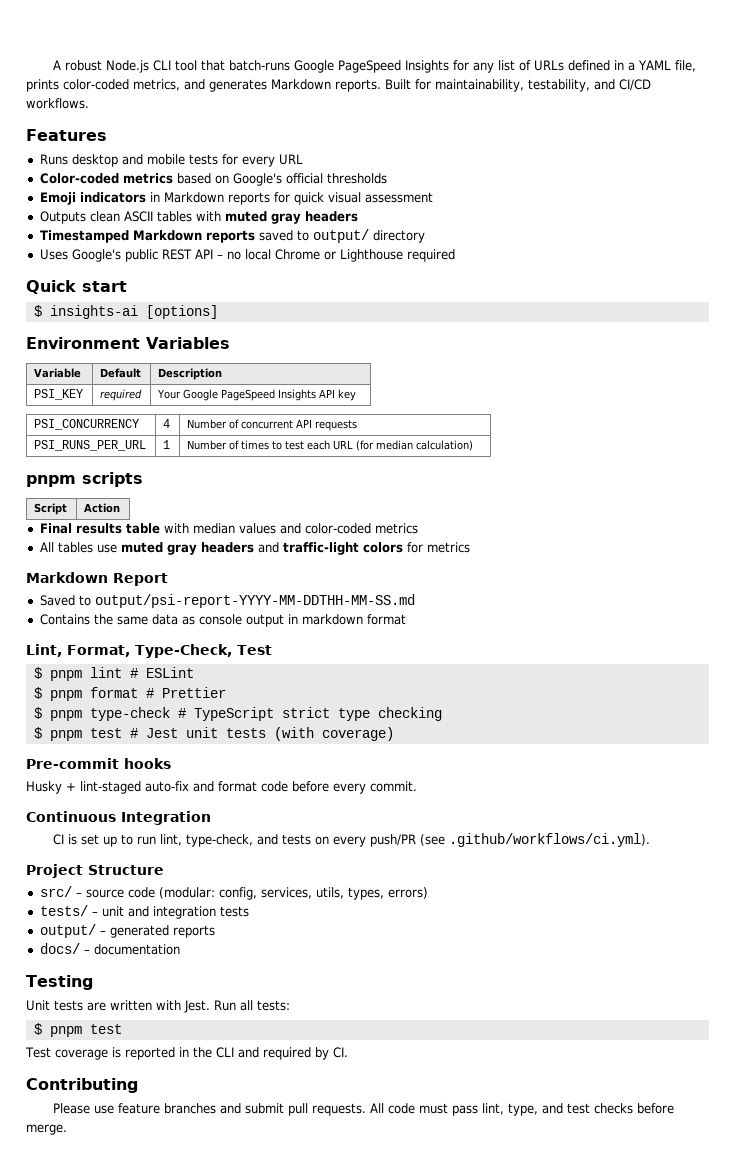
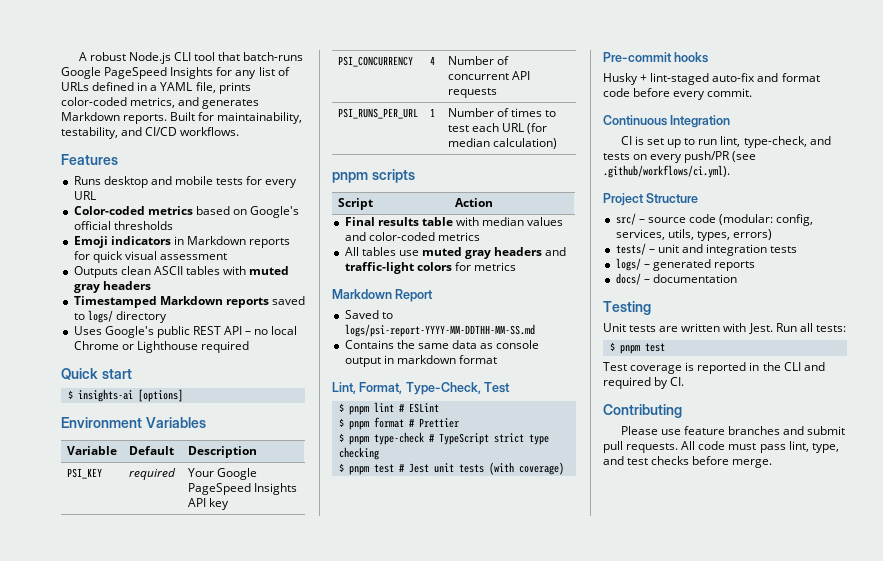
- Timestamped Markdown reports saved to output/ directory
+ Timestamped Markdown reports saved to logs/ directory
- Saved to output/psi-report-YYYY-MM-DDTHH-MM-SS.md
+ Saved to logs/psi-report-YYYY-MM-DDTHH-MM-SS.md
- output/ – generated reports
+ logs/ – generated reports

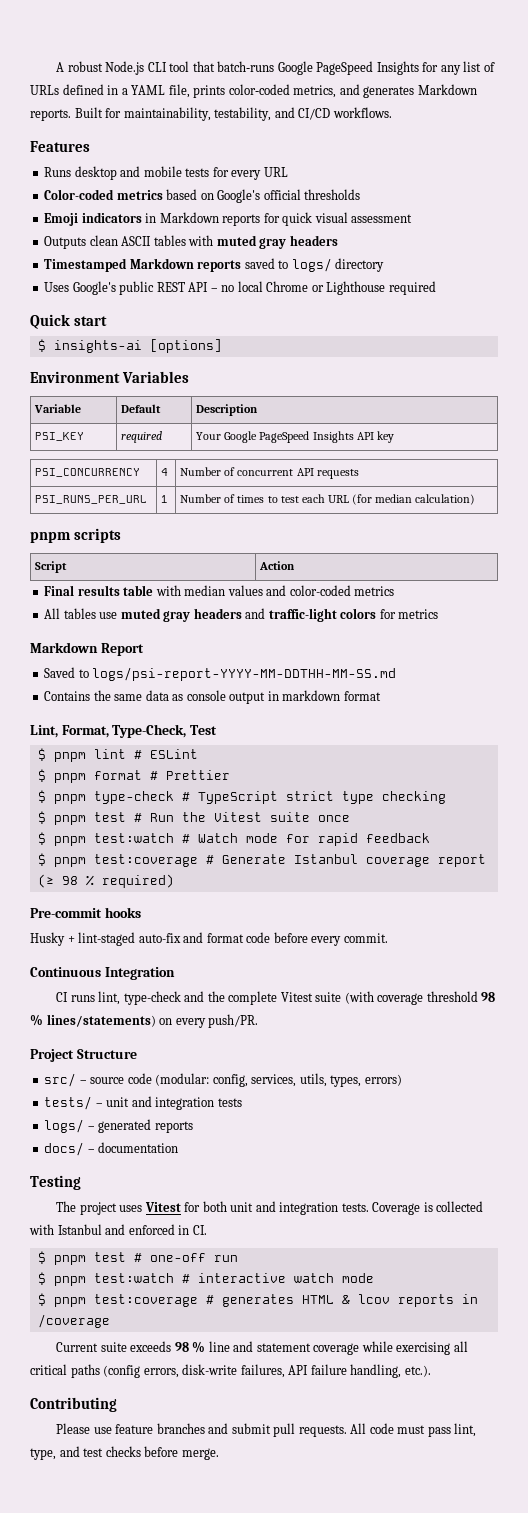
- $ pnpm test # Jest unit tests (with coverage)
+ $ pnpm test # Run the Vitest suite once
+ $ pnpm test:watch # Watch mode for rapid feedback
+ $ pnpm test:coverage # Generate Istanbul coverage report (≥ 98 % required)
- CI is set up to run lint, type-check, and tests on every push/PR (see .github/workflows/ci.yml).
+ CI runs lint, type-check and the complete Vitest suite (with coverage threshold 98 % lines/statements) on every push/PR.
- Unit tests are written with Jest. Run all tests:
- $ pnpm test
- Test coverage is reported in the CLI and required by CI.
+ The project uses Vitest for both unit and integration tests. Coverage is collected with Istanbul and enforced in CI.
+ $ pnpm test # one-off run
+ $ pnpm test:watch # interactive watch mode
+ $ pnpm test:coverage # generates HTML & lcov reports in /coverage
+ Current suite exceeds 98 % line and statement coverage while exercising all critical paths (config errors, disk-write failures, API failure handling, etc.).

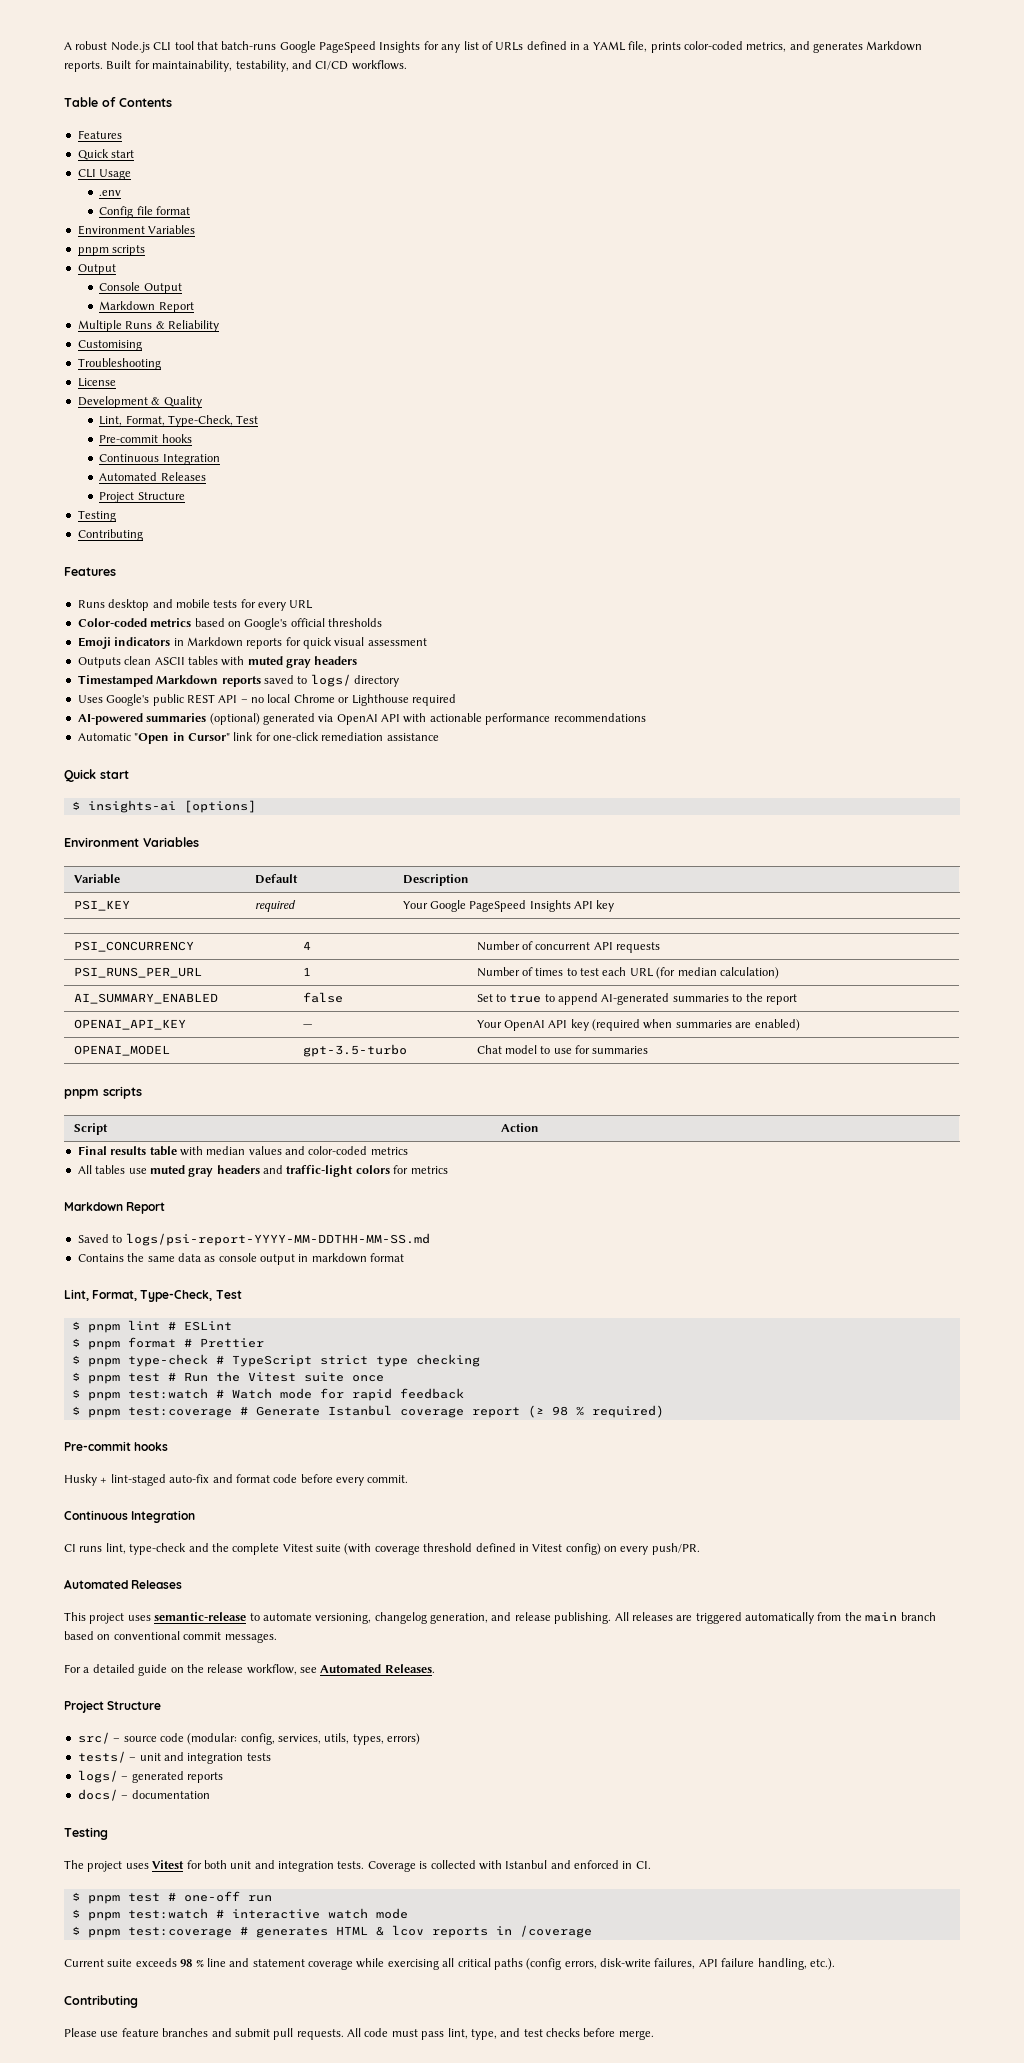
+ Table of Contents
+ Features
+ Quick start
+ CLI Usage
+ .env
+ Config file format
+ Environment Variables
+ pnpm scripts
+ Output
+ Console Output
+ Markdown Report
+ Multiple Runs & Reliability
+ Customising
+ Troubleshooting
+ License
+ Development & Quality
+ Lint, Format, Type-Check, Test
+ Pre-commit hooks
+ Continuous Integration
+ Automated Releases
+ Project Structure
+ Testing
+ Contributing
+ AI-powered summaries (optional) generated via OpenAI API with actionable performance recommendations
+ Automatic "Open in Cursor" link for one-click remediation assistance
+ AI_SUMMARY_ENABLED | false | Set to true to append AI-generated summaries to the report
+ OPENAI_API_KEY | — | Your OpenAI API key (required when summaries are enabled)
+ OPENAI_MODEL | gpt-3.5-turbo | Chat model to use for summaries
- CI runs lint, type-check and the complete Vitest suite (with coverage threshold 98 % lines/statements) on every push/PR.
+ CI runs lint, type-check and the complete Vitest suite (with coverage threshold defined in Vitest config) on every push/PR.
+ Automated Releases
+ This project uses semantic-release to automate versioning, changelog generation, and release publishing. All releases are triggered automatically from the main branch based on conventional commit messages.
+ For a detailed guide on the release workflow, see Automated Releases.

